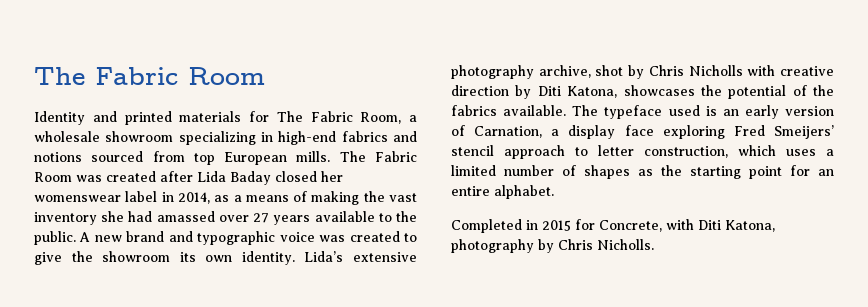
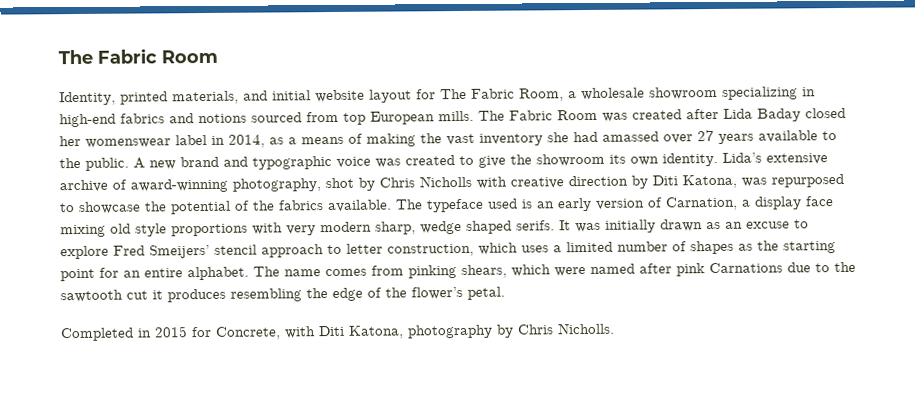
- Identity and printed materials for The Fabric Room, a wholesale showroom specializing in high-end fabrics and notions sourced from top European mills.
+ Identity, printed materials, and initial website layout for The Fabric Room, a wholesale showroom specializing in high-end fabrics and notions sourced from top European mills.
- Lida’s extensive photography archive, shot by Chris Nicholls with creative direction by Diti Katona, showcases the potential of the fabrics available.
+ Lida’s extensive archive of award-winning photography, shot by Chris Nicholls with creative direction by Diti Katona, was repurposed to showcase the potential of the fabrics available.
- The typeface used is an early version of Carnation, a display face exploring Fred Smeijers’ stencil approach to letter construction, which uses a limited number of shapes as the starting point for an entire alphabet.
+ The typeface used is an early version of Carnation, a display face mixing old style proportions with very modern sharp, wedge shaped serifs. It was initially drawn as an excuse to explore Fred Smeijers’ stencil approach to letter construction, which uses a limited number of shapes as the starting point for an entire alphabet. The name comes from pinking shears, which were named after pink Carnations due to the sawtooth cut it produces resembling the edge of the flower’s petal.

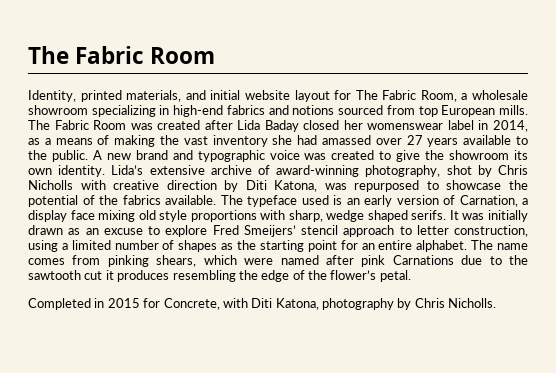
- The typeface used is an early version of Carnation, a display face mixing old style proportions with very modern sharp, wedge shaped serifs.
+ The typeface used is an early version of Carnation, a display face mixing old style proportions with sharp, wedge shaped serifs.
- It was initially drawn as an excuse to explore Fred Smeijers’ stencil approach to letter construction, which uses a limited number of shapes as the starting point for an entire alphabet.
+ It was initially drawn as an excuse to explore Fred Smeijers’ stencil approach to letter construction, using a limited number of shapes as the starting point for an entire alphabet.

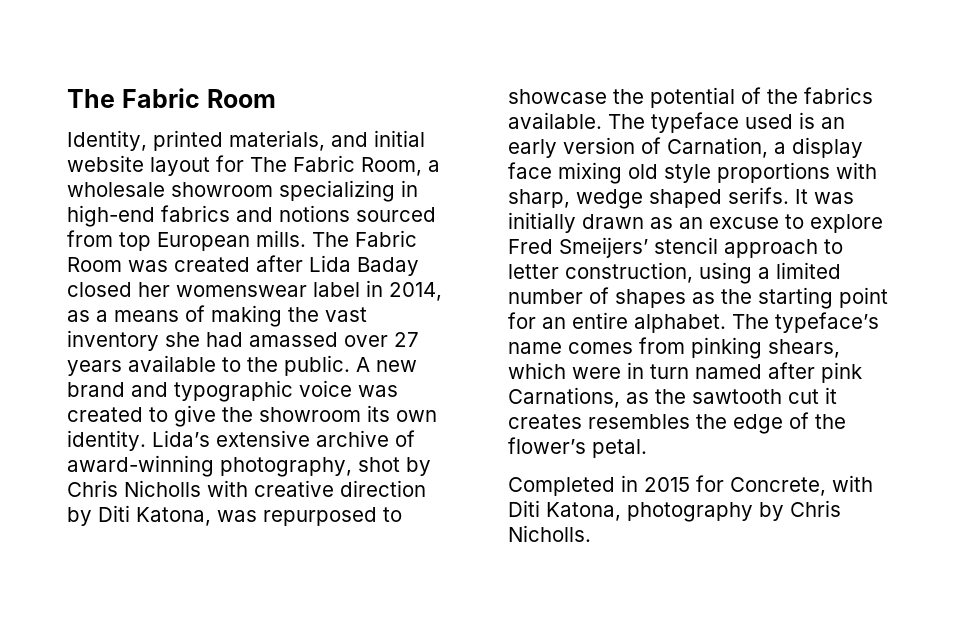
- The name comes from pinking shears, which were named after pink Carnations due to the sawtooth cut it produces resembling the edge of the flower’s petal.
+ The typeface’s name comes from pinking shears, which were in turn named after pink Carnations, as the sawtooth cut it creates resembles the edge of the flower’s petal.

